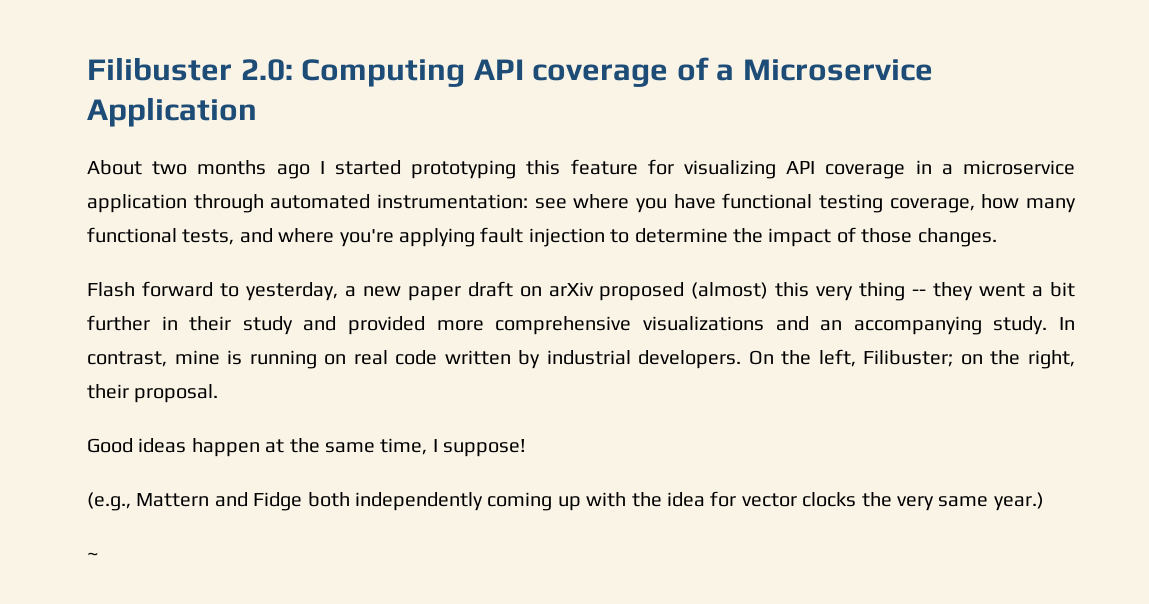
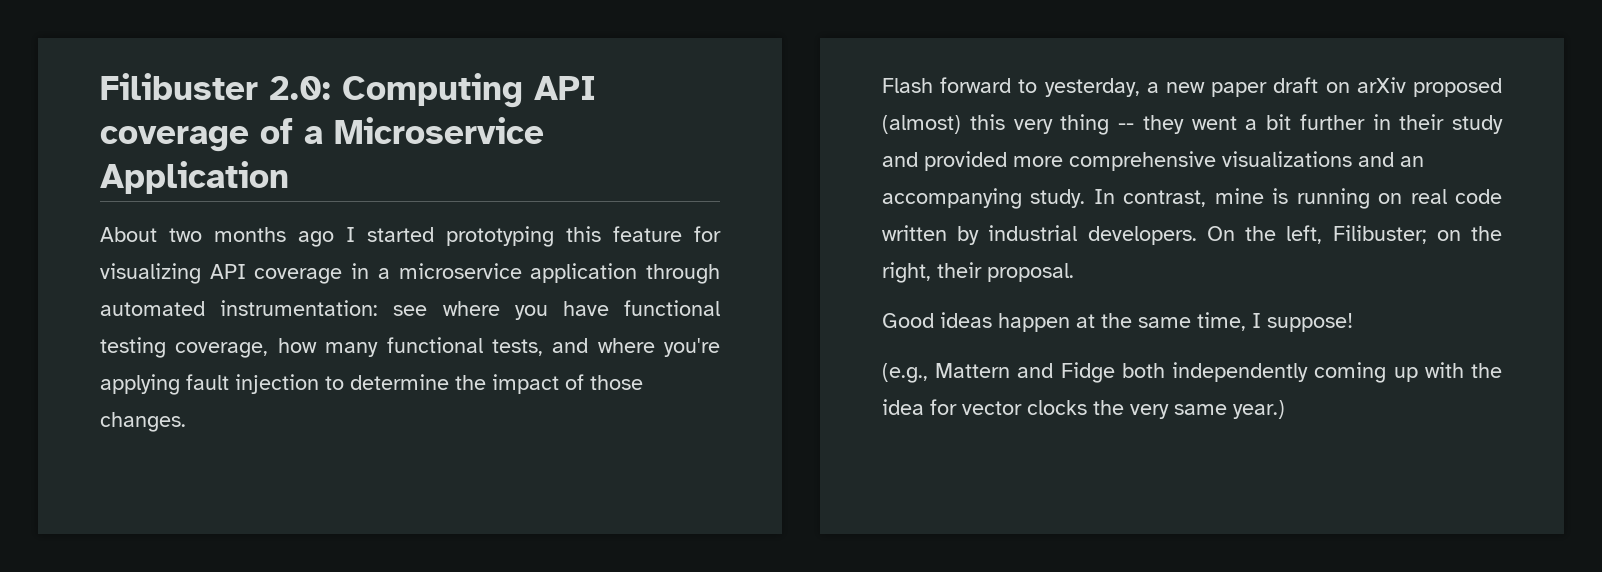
- ~

